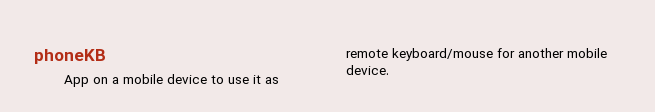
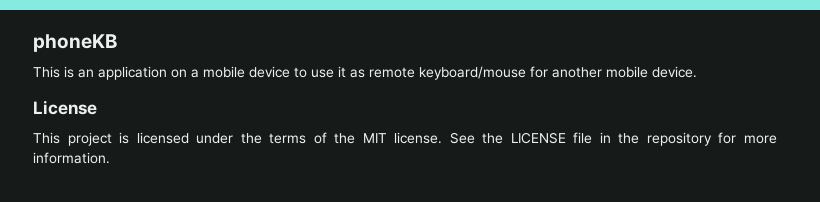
- App on a mobile device to use it as remote keyboard/mouse for another mobile device.
+ This is an application on a mobile device to use it as remote keyboard/mouse for another mobile device.
+ License
+ This project is licensed under the terms of the MIT license. See the LICENSE file in the repository for more information.

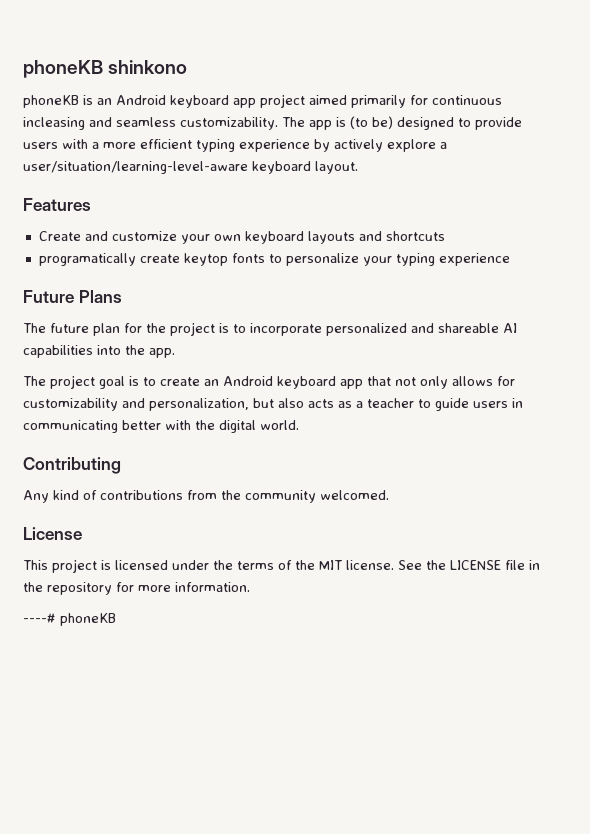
- phoneKB
- This is an application on a mobile device to use it as remote keyboard/mouse for another mobile device.
+ phoneKB shinkono
+ phoneKB is an Android keyboard app project aimed primarily for continuous incleasing and seamless customizability. The app is (to be) designed to provide users with a more efficient typing experience by actively explore a user/situation/learning-level-aware keyboard layout.
+ Features
+ Create and customize your own keyboard layouts and shortcuts
+ programatically create keytop fonts to personalize your typing experience
+ Future Plans
+ The future plan for the project is to incorporate personalized and shareable AI capabilities into the app.
+ The project goal is to create an Android keyboard app that not only allows for customizability and personalization, but also acts as a teacher to guide users in communicating better with the digital world.
+ Contributing
+ Any kind of contributions from the community welcomed.
+ ----# phoneKB

